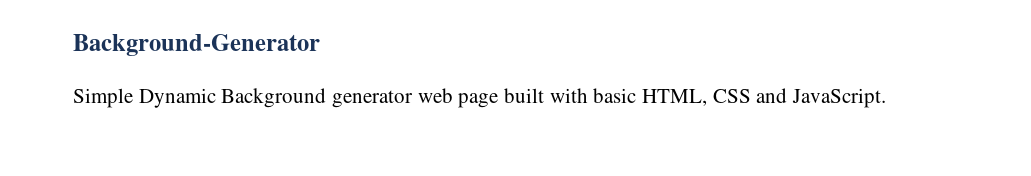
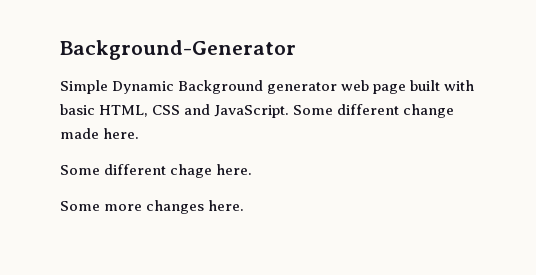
+ Some different change made here.
+ Some different chage here.
+ Some more changes here.

